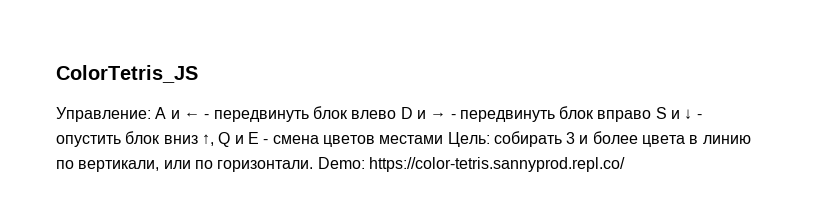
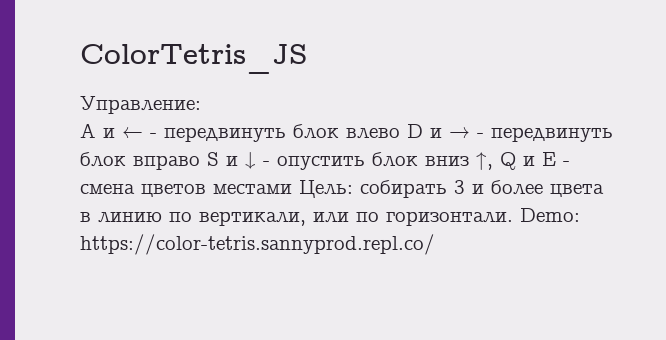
- Управление: A и ← - передвинуть блок влево D и → - передвинуть блок вправо S и ↓ - опустить блок вниз ↑, Q и E - смена цветов местами Цель: собирать 3 и более цвета в линию по вертикали, или по горизонтали.
+ Управление:
+ A и ← - передвинуть блок влево D и → - передвинуть блок вправо S и ↓ - опустить блок вниз ↑, Q и E - смена цветов местами Цель: собирать 3 и более цвета в линию по вертикали, или по горизонтали.

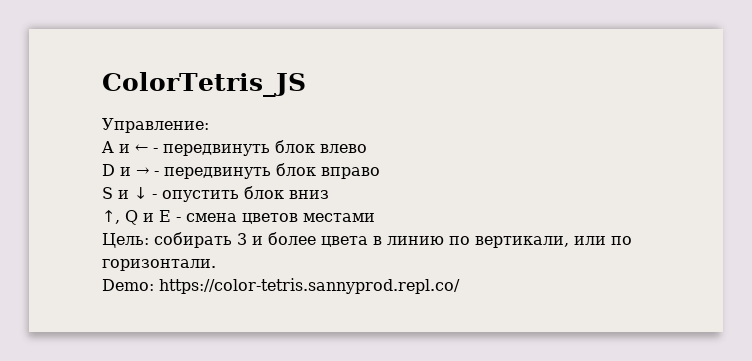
- A и ← - передвинуть блок влево D и → - передвинуть блок вправо S и ↓ - опустить блок вниз ↑, Q и E - смена цветов местами Цель: собирать 3 и более цвета в линию по вертикали, или по горизонтали. Demo: https://color-tetris.sannyprod.repl.co/
+ A и ← - передвинуть блок влево
+ D и → - передвинуть блок вправо
+ S и ↓ - опустить блок вниз
+ ↑, Q и E - смена цветов местами
+ Цель: собирать 3 и более цвета в линию по вертикали, или по горизонтали.
+ Demo: https://color-tetris.sannyprod.repl.co/

